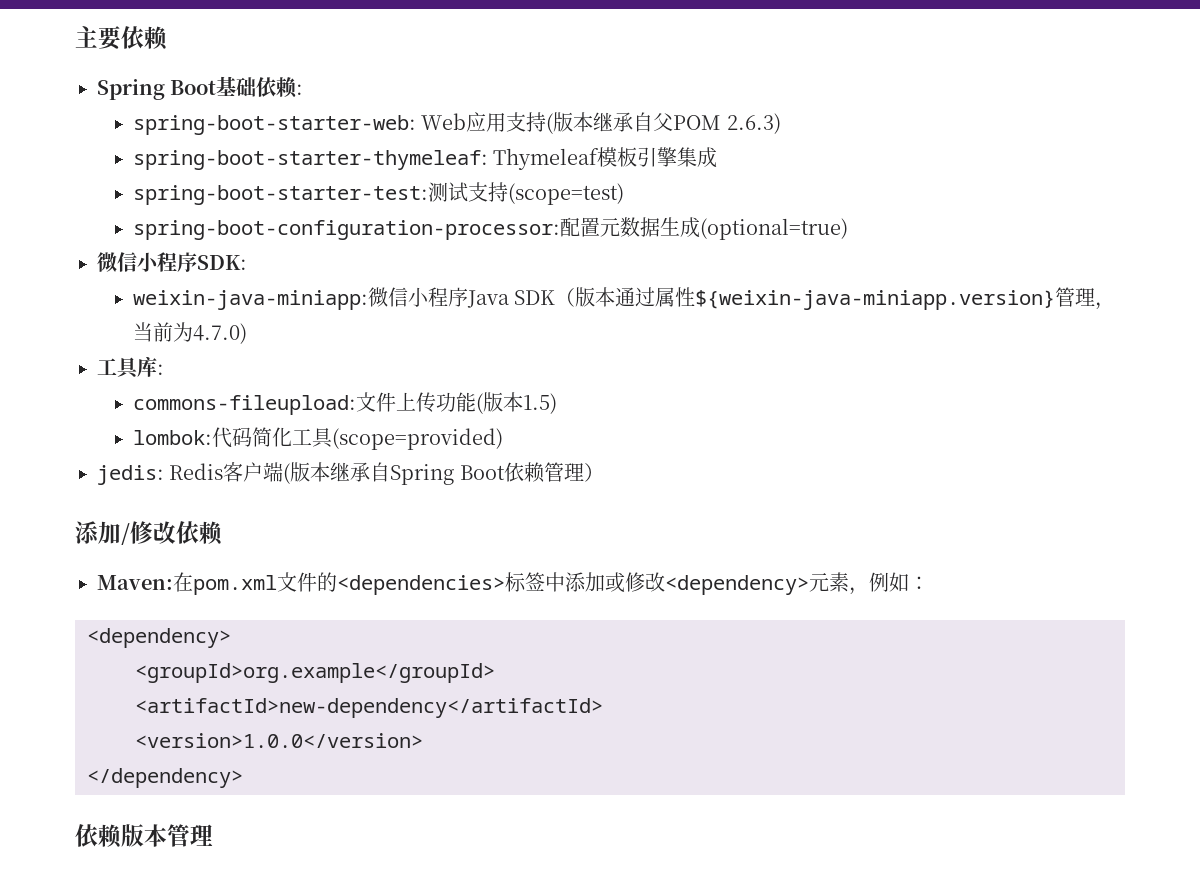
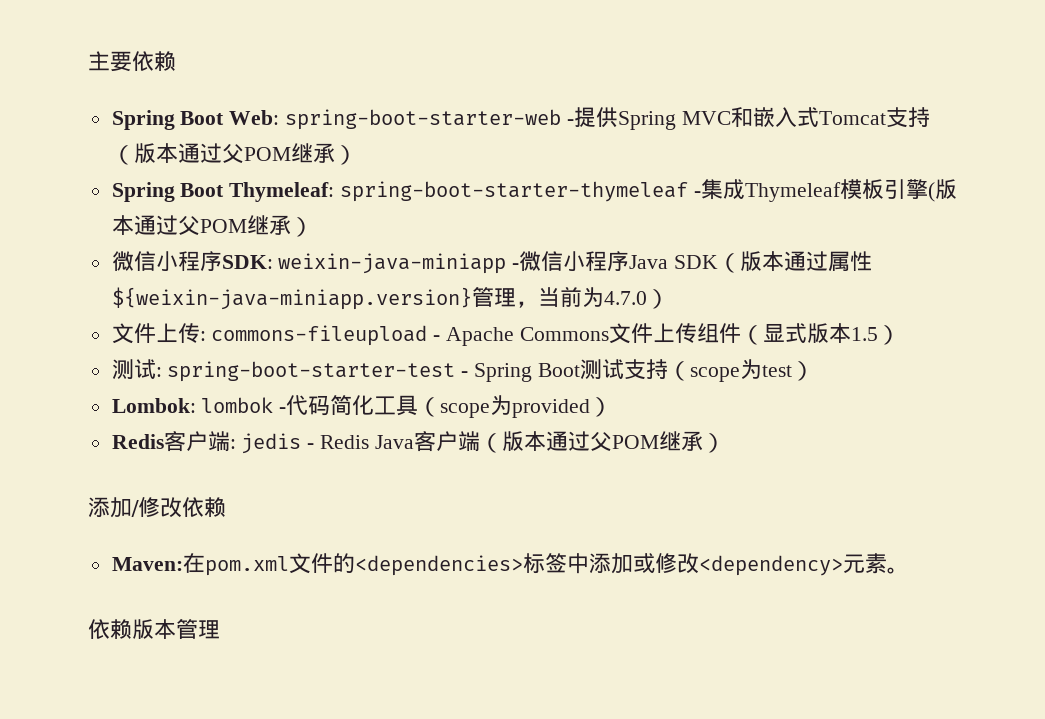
- Spring Boot基础依赖:
- spring-boot-starter-web: Web应用支持(版本继承自父POM 2.6.3)
- spring-boot-starter-thymeleaf: Thymeleaf模板引擎集成
- spring-boot-starter-test:测试支持(scope=test)
- spring-boot-configuration-processor:配置元数据生成(optional=true)
+ Spring Boot Web: spring-boot-starter-web -提供Spring MVC和嵌入式Tomcat支持（版本通过父POM继承）
+ Spring Boot Thymeleaf: spring-boot-starter-thymeleaf -集成Thymeleaf模板引擎(版本通过父POM继承）
- 微信小程序SDK:
- weixin-java-miniapp:微信小程序Java SDK（版本通过属性${weixin-java-miniapp.version}管理，当前为4.7.0)
- 工具库:
- commons-fileupload:文件上传功能(版本1.5)
- lombok:代码简化工具(scope=provided)
- jedis: Redis客户端(版本继承自Spring Boot依赖管理）
+ 微信小程序SDK: weixin-java-miniapp -微信小程序Java SDK（版本通过属性${weixin-java-miniapp.version}管理，当前为4.7.0）
+ 文件上传: commons-fileupload - Apache Commons文件上传组件（显式版本1.5）
+ 测试: spring-boot-starter-test - Spring Boot测试支持（scope为test）
+ Lombok: lombok -代码简化工具（scope为provided）
+ Redis客户端: jedis - Redis Java客户端（版本通过父POM继承）
- Maven:在pom.xml文件的<dependencies>标签中添加或修改<dependency>元素，例如：
- <dependency>
- <groupId>org.example</groupId>
- <artifactId>new-dependency</artifactId>
- <version>1.0.0</version>
- </dependency>
+ Maven:在pom.xml文件的<dependencies>标签中添加或修改<dependency>元素。

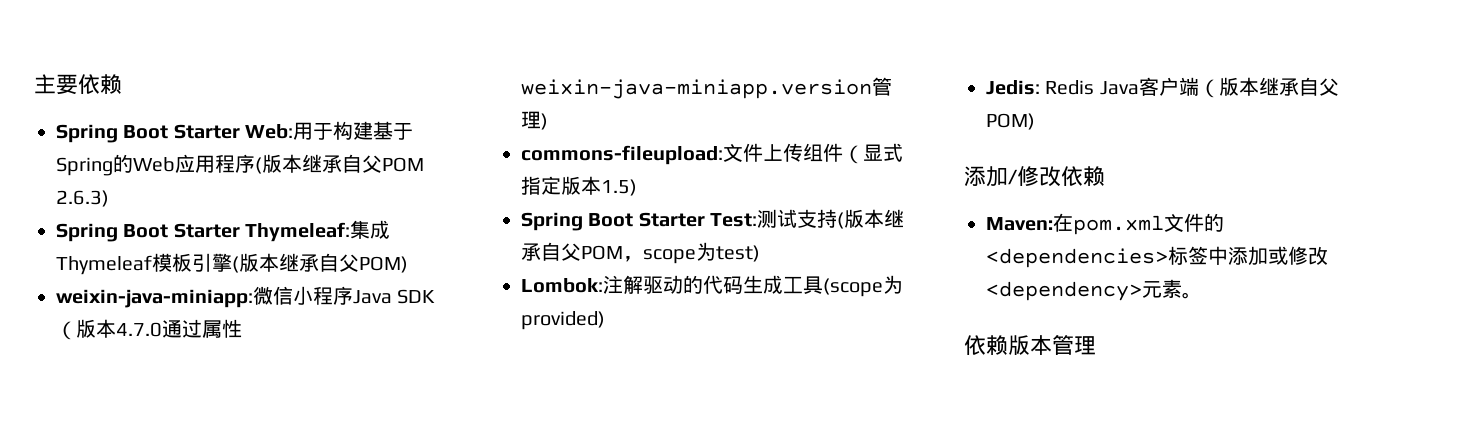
- Spring Boot Web: spring-boot-starter-web -提供Spring MVC和嵌入式Tomcat支持（版本通过父POM继承）
- Spring Boot Thymeleaf: spring-boot-starter-thymeleaf -集成Thymeleaf模板引擎(版本通过父POM继承）
- 微信小程序SDK: weixin-java-miniapp -微信小程序Java SDK（版本通过属性${weixin-java-miniapp.version}管理，当前为4.7.0）
- 文件上传: commons-fileupload - Apache Commons文件上传组件（显式版本1.5）
- 测试: spring-boot-starter-test - Spring Boot测试支持（scope为test）
- Lombok: lombok -代码简化工具（scope为provided）
- Redis客户端: jedis - Redis Java客户端（版本通过父POM继承）
+ Spring Boot Starter Web:用于构建基于Spring的Web应用程序(版本继承自父POM 2.6.3)
+ Spring Boot Starter Thymeleaf:集成Thymeleaf模板引擎(版本继承自父POM)
+ weixin-java-miniapp:微信小程序Java SDK（版本4.7.0通过属性weixin-java-miniapp.version管理)
+ commons-fileupload:文件上传组件（显式指定版本1.5)
+ Spring Boot Starter Test:测试支持(版本继承自父POM，scope为test)
+ Lombok:注解驱动的代码生成工具(scope为provided)
+ Jedis: Redis Java客户端（版本继承自父POM)

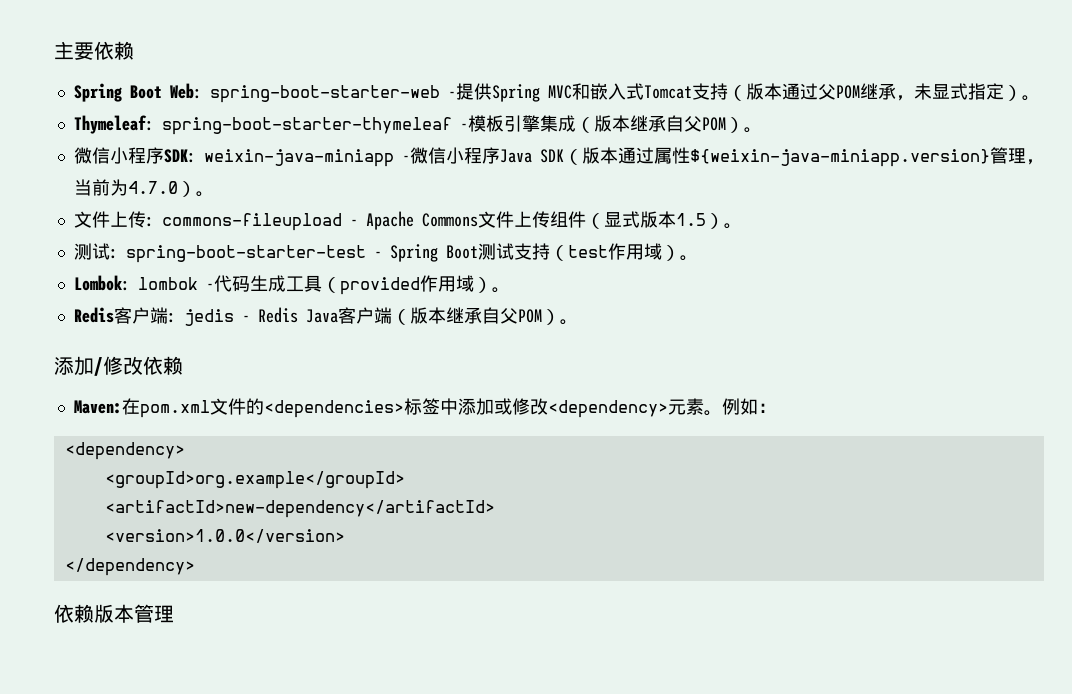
- Spring Boot Starter Web:用于构建基于Spring的Web应用程序(版本继承自父POM 2.6.3)
- Spring Boot Starter Thymeleaf:集成Thymeleaf模板引擎(版本继承自父POM)
- weixin-java-miniapp:微信小程序Java SDK（版本4.7.0通过属性weixin-java-miniapp.version管理)
- commons-fileupload:文件上传组件（显式指定版本1.5)
- Spring Boot Starter Test:测试支持(版本继承自父POM，scope为test)
+ Spring Boot Web: spring-boot-starter-web -提供Spring MVC和嵌入式Tomcat支持（版本通过父POM继承，未显式指定）。
+ Thymeleaf: spring-boot-starter-thymeleaf -模板引擎集成（版本继承自父POM）。
+ 微信小程序SDK: weixin-java-miniapp -微信小程序Java SDK（版本通过属性${weixin-java-miniapp.version}管理，当前为4.7.0）。
+ 文件上传: commons-fileupload - Apache Commons文件上传组件（显式版本1.5）。
+ 测试: spring-boot-starter-test - Spring Boot测试支持（test作用域）。
- Lombok:注解驱动的代码生成工具(scope为provided)
- Jedis: Redis Java客户端（版本继承自父POM)
+ Lombok: lombok -代码生成工具（provided作用域）。
+ Redis客户端: jedis - Redis Java客户端（版本继承自父POM）。
+ 例如：
+ <dependency>
+ <groupId>org.example</groupId>
+ <artifactId>new-dependency</artifactId>
+ <version>1.0.0</version>
+ </dependency>

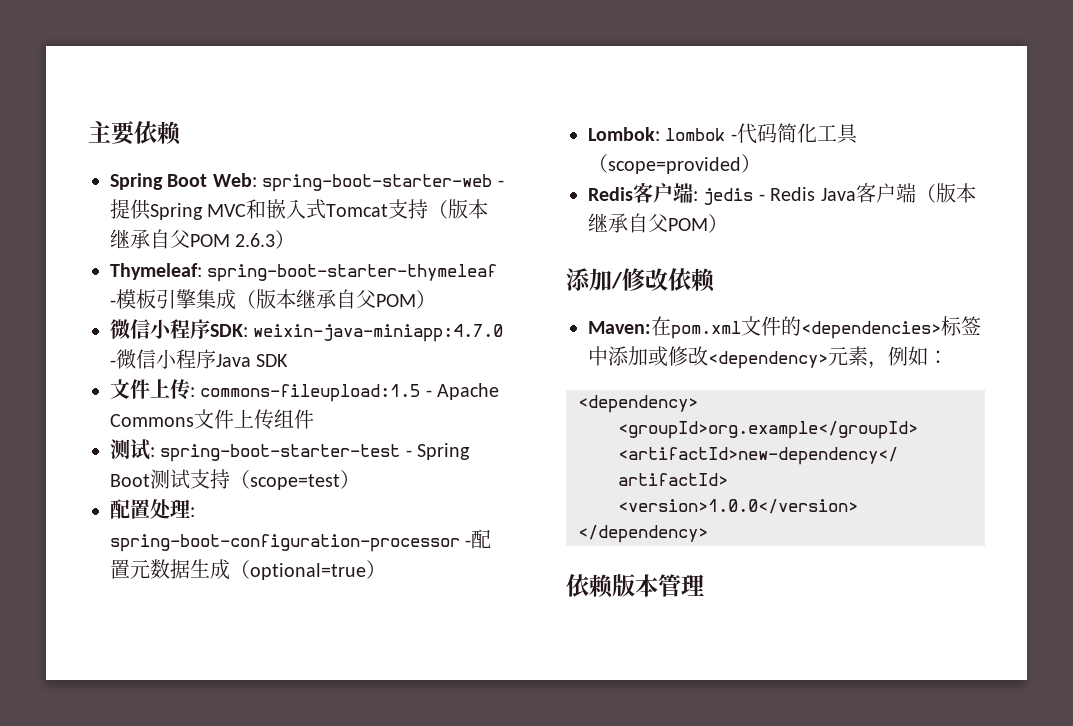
- Spring Boot Web: spring-boot-starter-web -提供Spring MVC和嵌入式Tomcat支持（版本通过父POM继承，未显式指定）。
+ Spring Boot Web: spring-boot-starter-web -提供Spring MVC和嵌入式Tomcat支持（版本继承自父POM 2.6.3）
- Thymeleaf: spring-boot-starter-thymeleaf -模板引擎集成（版本继承自父POM）。
+ Thymeleaf: spring-boot-starter-thymeleaf -模板引擎集成（版本继承自父POM）
- 微信小程序SDK: weixin-java-miniapp -微信小程序Java SDK（版本通过属性${weixin-java-miniapp.version}管理，当前为4.7.0）。
+ 微信小程序SDK: weixin-java-miniapp:4.7.0 -微信小程序Java SDK
- 文件上传: commons-fileupload - Apache Commons文件上传组件（显式版本1.5）。
+ 文件上传: commons-fileupload:1.5 - Apache Commons文件上传组件
- 测试: spring-boot-starter-test - Spring Boot测试支持（test作用域）。
+ 测试: spring-boot-starter-test - Spring Boot测试支持（scope=test）
+ 配置处理: spring-boot-configuration-processor -配置元数据生成（optional=true）
- Lombok: lombok -代码生成工具（provided作用域）。
+ Lombok: lombok -代码简化工具（scope=provided）
- Redis客户端: jedis - Redis Java客户端（版本继承自父POM）。
+ Redis客户端: jedis - Redis Java客户端（版本继承自父POM）
- Maven:在pom.xml文件的<dependencies>标签中添加或修改<dependency>元素。例如：
+ Maven:在pom.xml文件的<dependencies>标签中添加或修改<dependency>元素，例如：

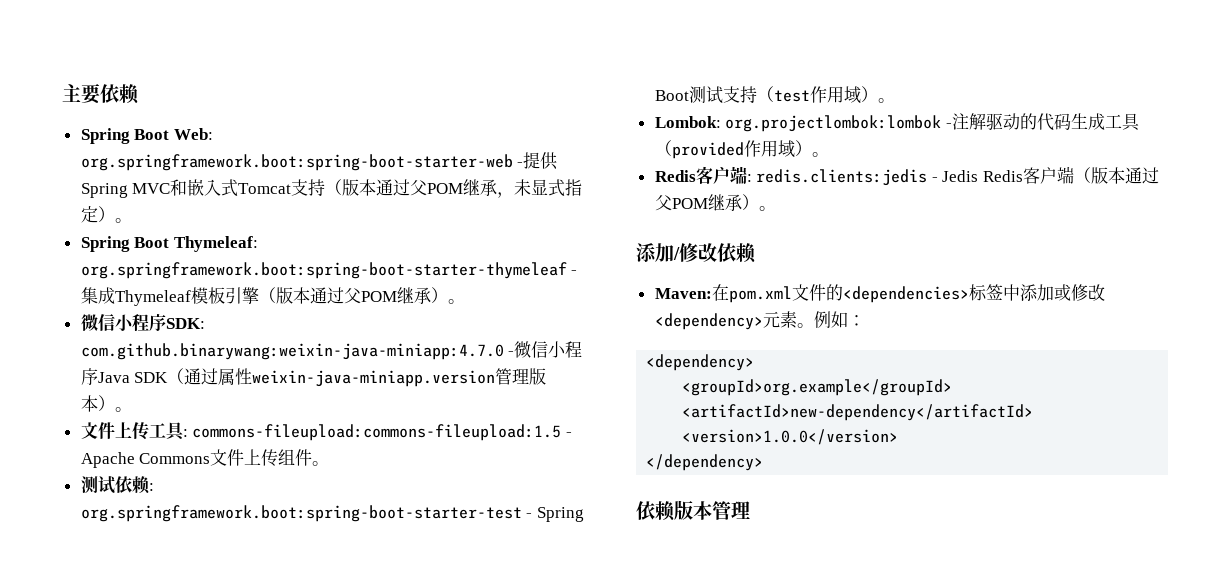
- Spring Boot Web: spring-boot-starter-web -提供Spring MVC和嵌入式Tomcat支持（版本继承自父POM 2.6.3）
- Thymeleaf: spring-boot-starter-thymeleaf -模板引擎集成（版本继承自父POM）
+ Spring Boot Web: org.springframework.boot:spring-boot-starter-web -提供Spring MVC和嵌入式Tomcat支持（版本通过父POM继承，未显式指定）。
+ Spring Boot Thymeleaf: org.springframework.boot:spring-boot-starter-thymeleaf -集成Thymeleaf模板引擎（版本通过父POM继承）。
- 微信小程序SDK: weixin-java-miniapp:4.7.0 -微信小程序Java SDK
- 文件上传: commons-fileupload:1.5 - Apache Commons文件上传组件
- 测试: spring-boot-starter-test - Spring Boot测试支持（scope=test）
- 配置处理: spring-boot-configuration-processor -配置元数据生成（optional=true）
- Lombok: lombok -代码简化工具（scope=provided）
+ 微信小程序SDK: com.github.binarywang:weixin-java-miniapp:4.7.0 -微信小程序Java SDK（通过属性weixin-java-miniapp.version管理版本）。
+ 文件上传工具: commons-fileupload:commons-fileupload:1.5 - Apache Commons文件上传组件。
+ 测试依赖: org.springframework.boot:spring-boot-starter-test - Spring Boot测试支持（test作用域）。
+ Lombok: org.projectlombok:lombok -注解驱动的代码生成工具（provided作用域）。
- Redis客户端: jedis - Redis Java客户端（版本继承自父POM）
+ Redis客户端: redis.clients:jedis - Jedis Redis客户端（版本通过父POM继承）。
- Maven:在pom.xml文件的<dependencies>标签中添加或修改<dependency>元素，例如：
+ Maven:在pom.xml文件的<dependencies>标签中添加或修改<dependency>元素。例如：

